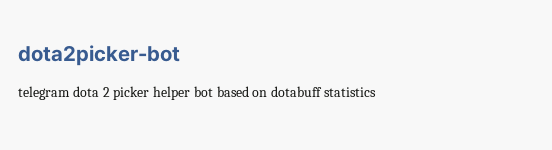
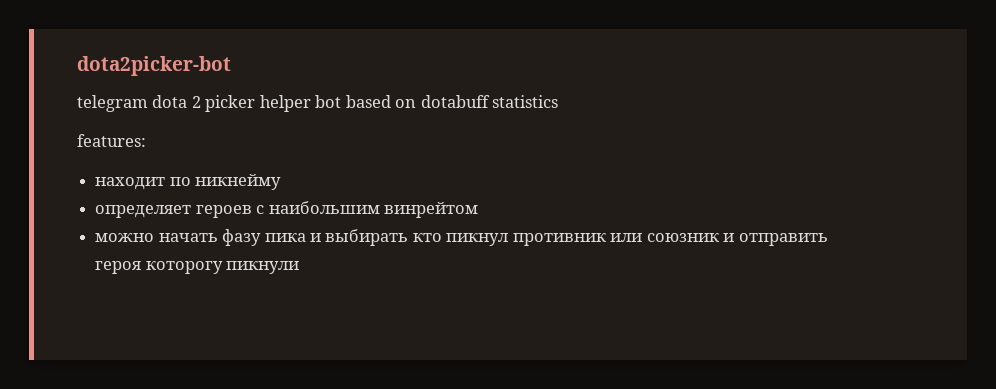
+ features:
+ находит по никнейму
+ определяет героев с наибольшим винрейтом
+ можно начать фазу пика и выбирать кто пикнул противник или союзник и отправить героя которогу пикнули

